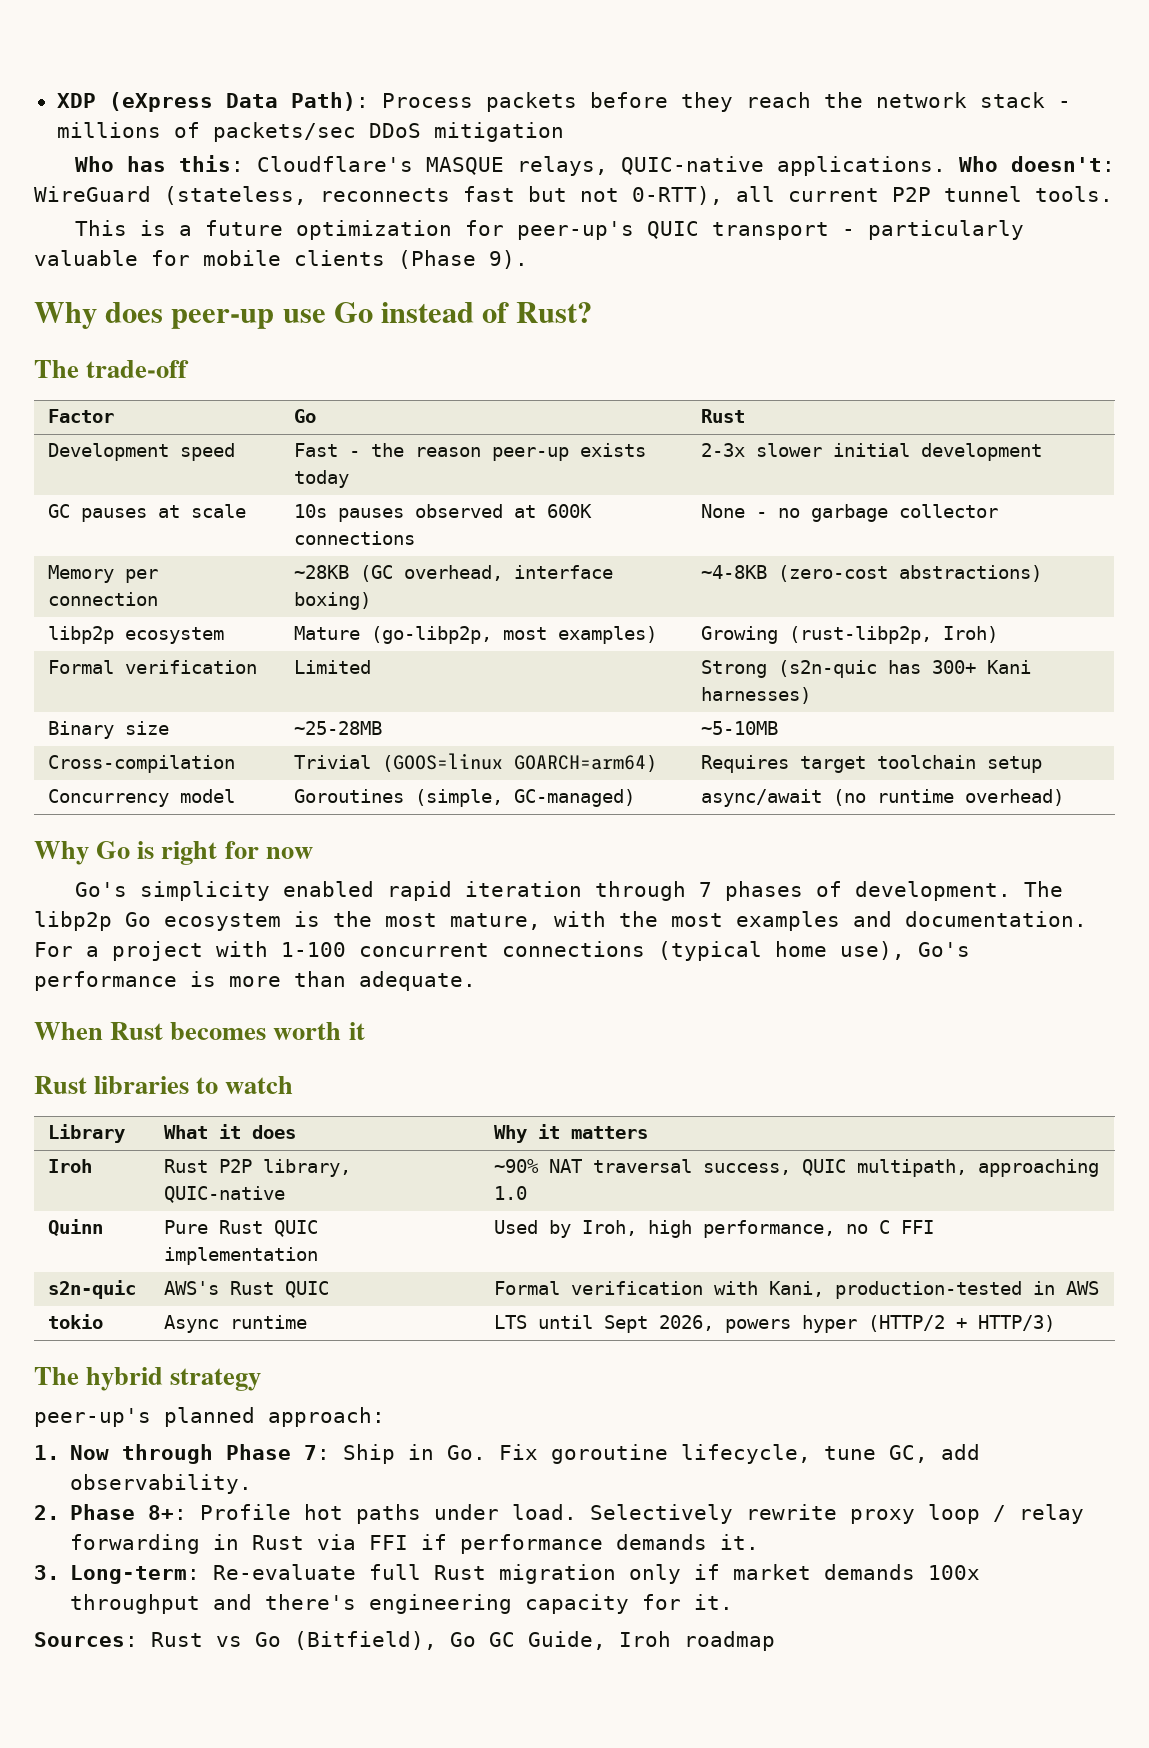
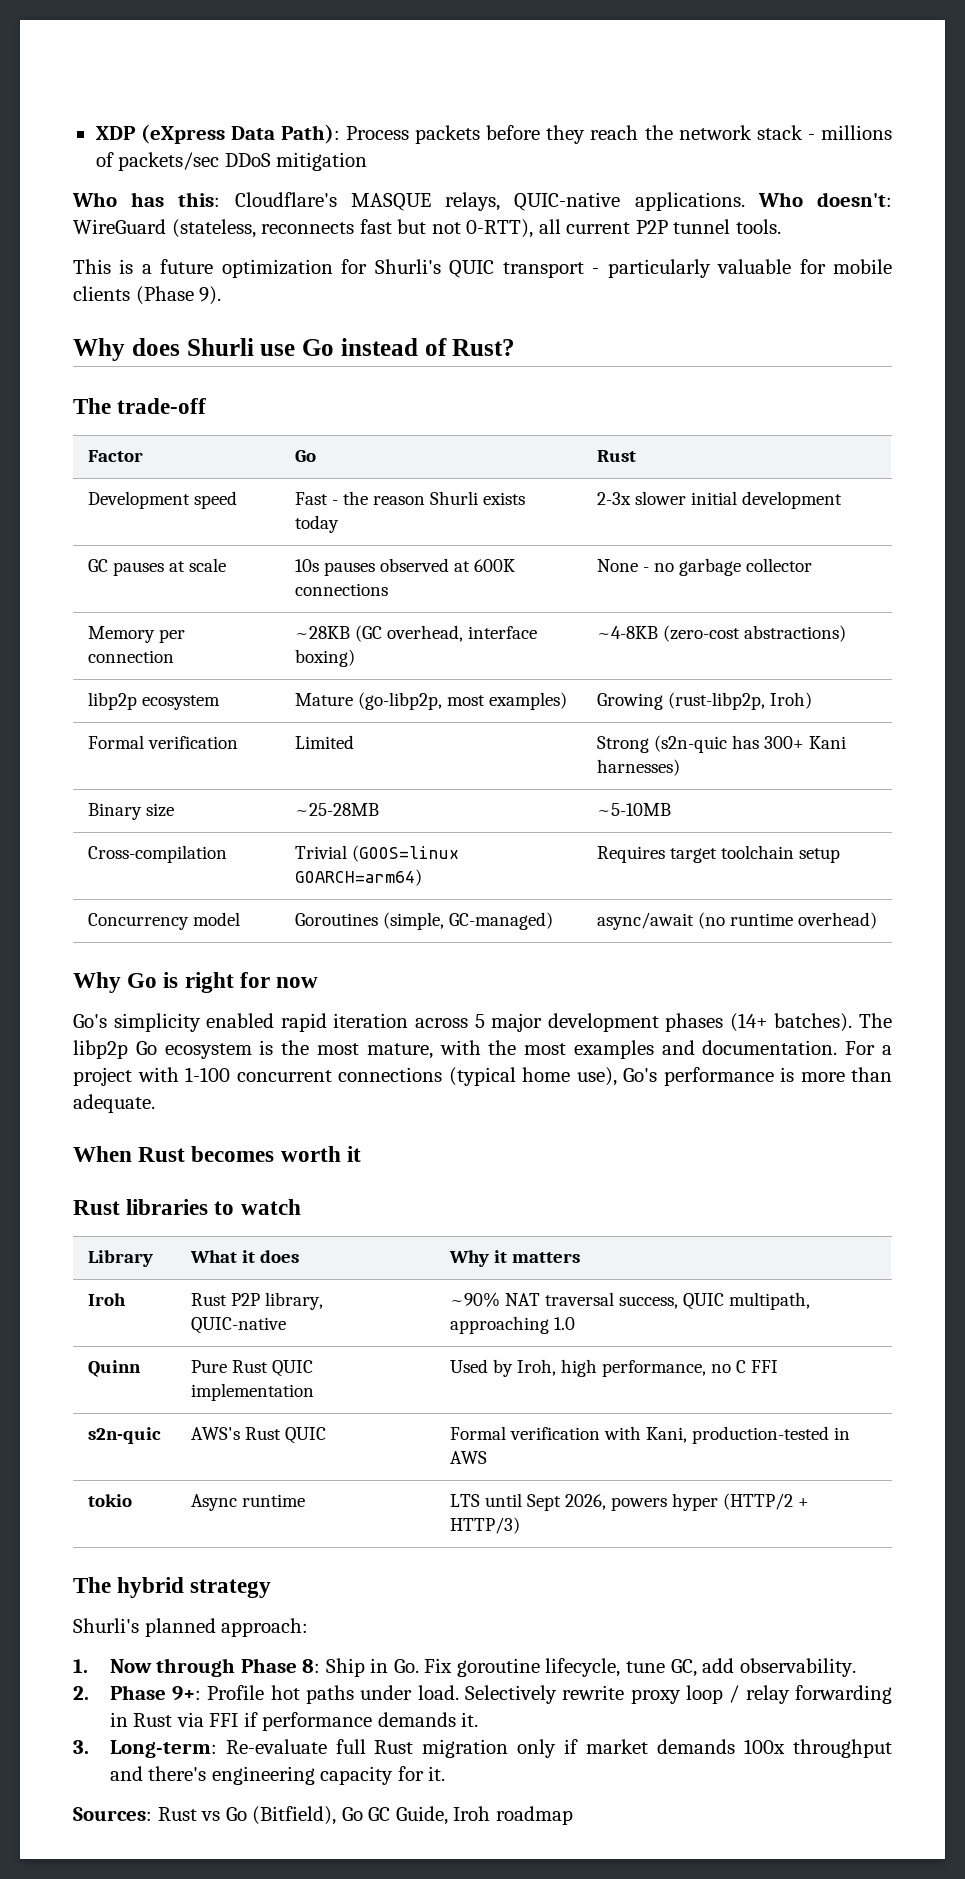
- This is a future optimization for peer-up's QUIC transport - particularly valuable for mobile clients (Phase 9).
+ This is a future optimization for Shurli's QUIC transport - particularly valuable for mobile clients (Phase 9).
- Why does peer-up use Go instead of Rust?
+ Why does Shurli use Go instead of Rust?
- Development speed | Fast - the reason peer-up exists today | 2-3x slower initial development
+ Development speed | Fast - the reason Shurli exists today | 2-3x slower initial development
- Go's simplicity enabled rapid iteration through 7 phases of development.
+ Go's simplicity enabled rapid iteration across 5 major development phases (14+ batches).
- peer-up's planned approach:
+ Shurli's planned approach:
- 1. Now through Phase 7: Ship in Go. Fix goroutine lifecycle, tune GC, add observability.
+ 1. Now through Phase 8: Ship in Go. Fix goroutine lifecycle, tune GC, add observability.
- 2. Phase 8+: Profile hot paths under load.
+ 2. Phase 9+: Profile hot paths under load.

